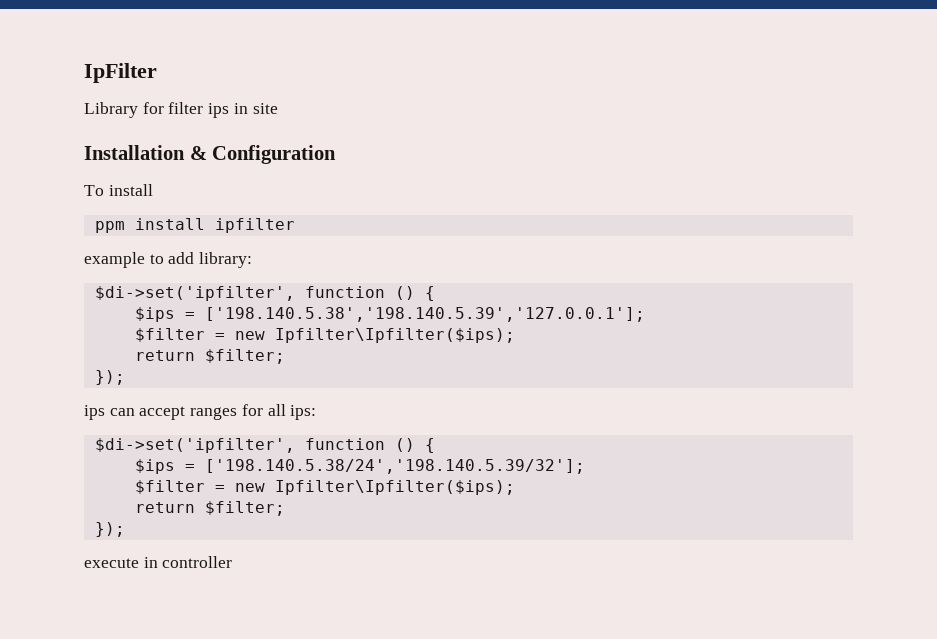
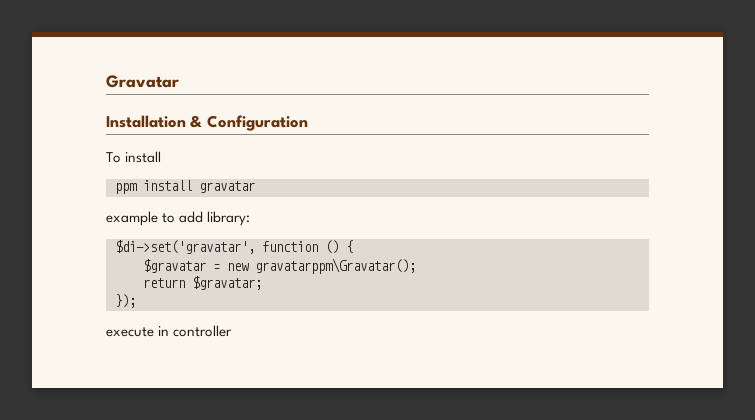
- IpFilter
- Library for filter ips in site
+ Gravatar
- ppm install ipfilter
+ ppm install gravatar
  example to add library:
- $di->set('ipfilter', function () {
- $ips = ['198.140.5.38','198.140.5.39','127.0.0.1'];
- $filter = new Ipfilter\Ipfilter($ips);
- return $filter;
- });
- ips can accept ranges for all ips:
- $di->set('ipfilter', function () {
- $ips = ['198.140.5.38/24','198.140.5.39/32'];
- $filter = new Ipfilter\Ipfilter($ips);
- return $filter;
+ $di->set('gravatar', function () {
+ $gravatar = new gravatarppm\Gravatar();
+ return $gravatar;

